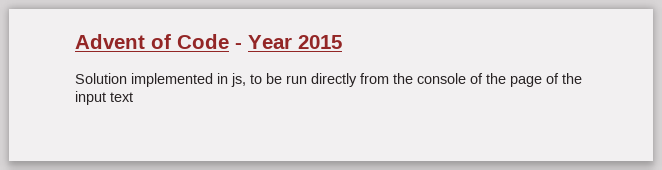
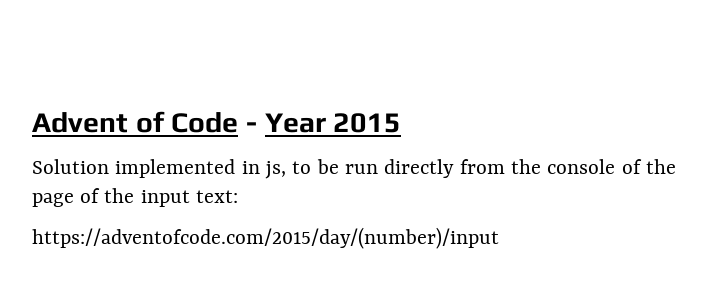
- Solution implemented in js, to be run directly from the console of the page of the input text
+ Solution implemented in js, to be run directly from the console of the page of the input text:
+ https://adventofcode.com/2015/day/(number)/input

